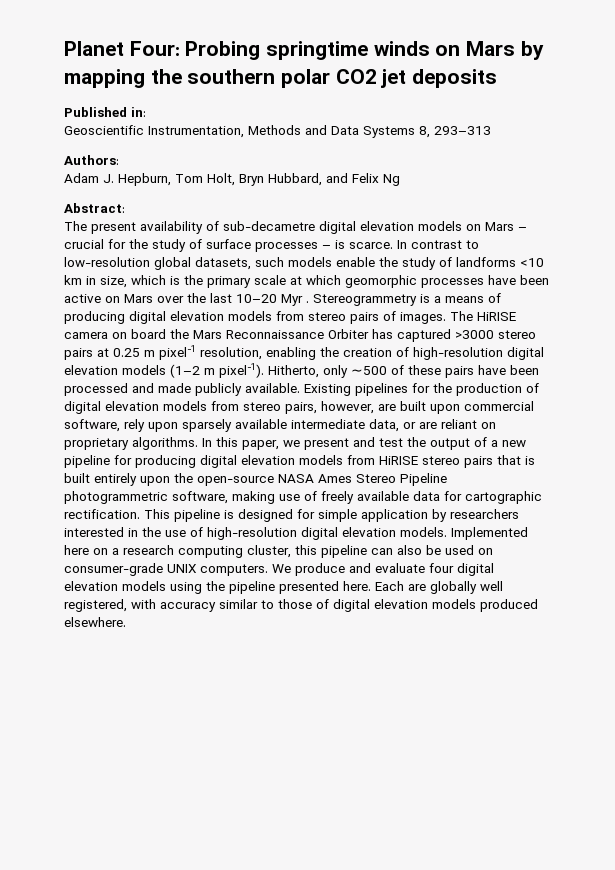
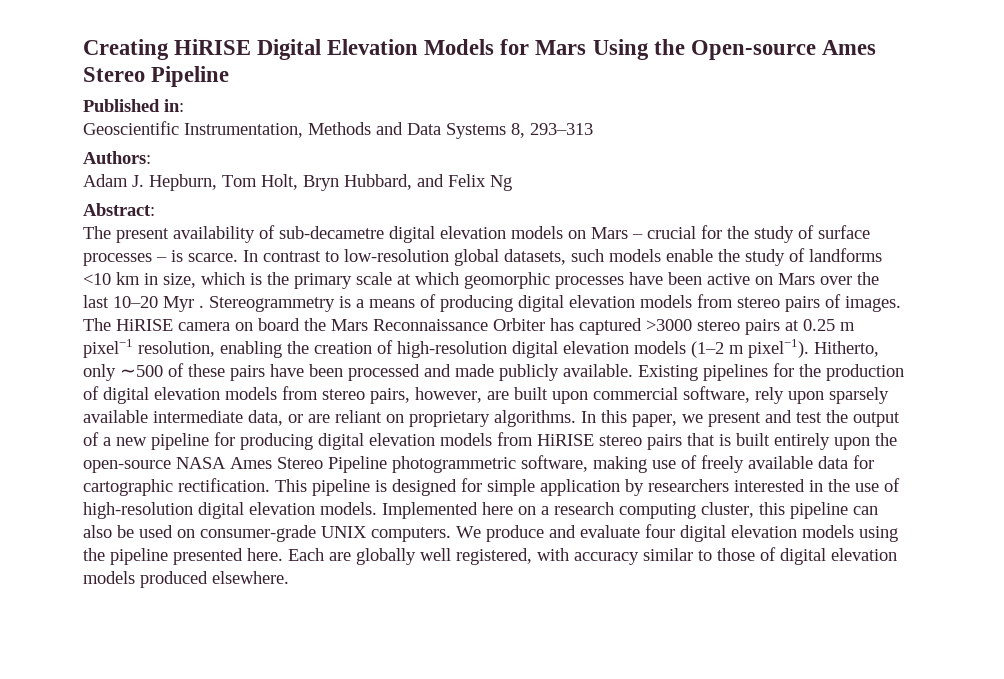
- Planet Four: Probing springtime winds on Mars by mapping the southern polar CO2 jet deposits
+ Creating HiRISE Digital Elevation Models for Mars Using the Open-source Ames Stereo Pipeline

